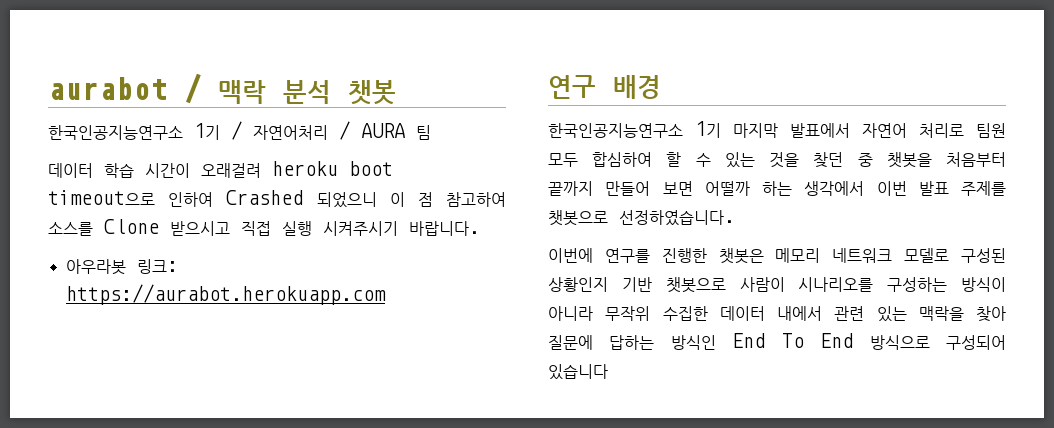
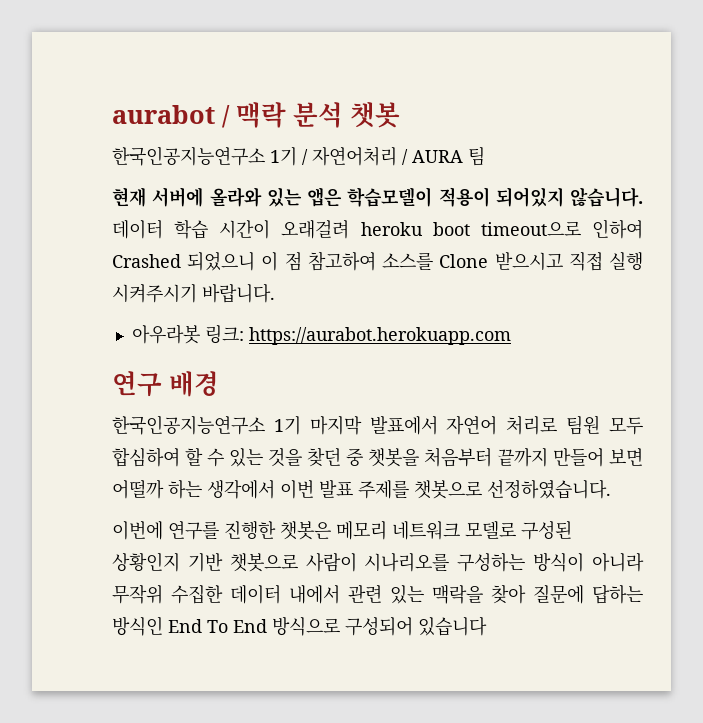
+ 현재 서버에 올라와 있는 앱은 학습모델이 적용이 되어있지 않습니다.

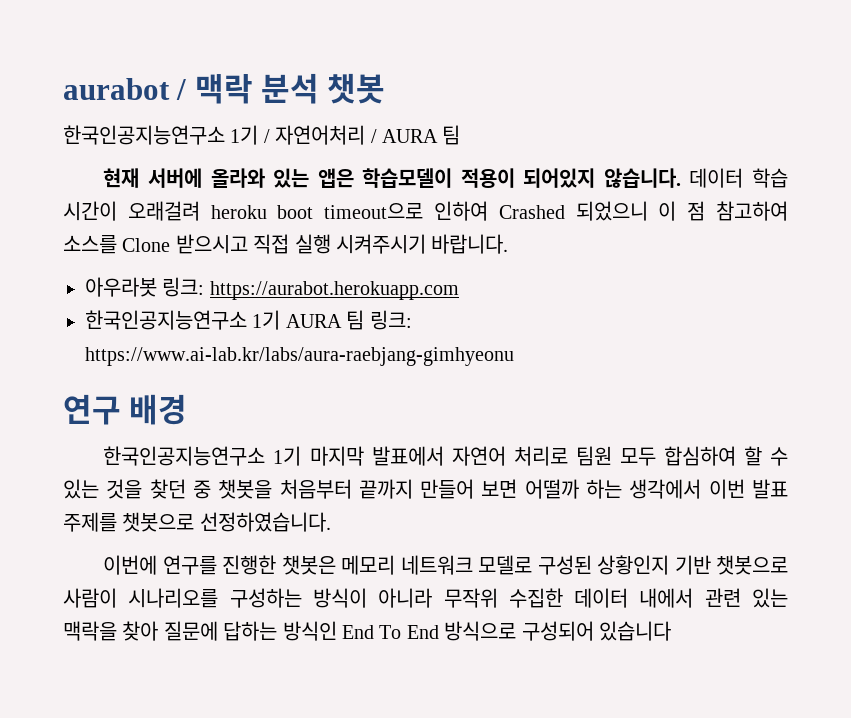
+ 한국인공지능연구소 1기 AURA 팀 링크: https://www.ai-lab.kr/labs/aura-raebjang-gimhyeonu

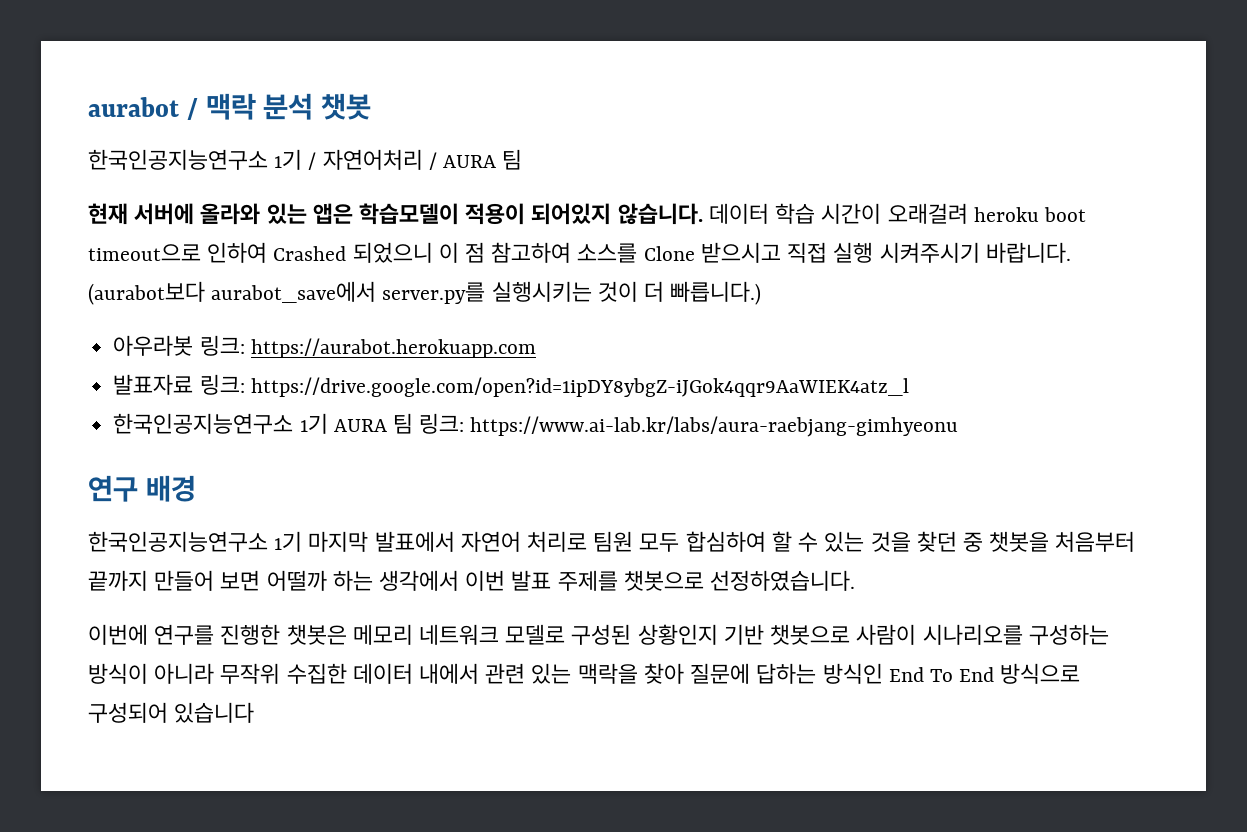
+ (aurabot보다 aurabot_save에서 server.py를 실행시키는 것이 더 빠릅니다.)
+ 발표자료 링크: https://drive.google.com/open?id=1ipDY8ybgZ-iJGok4qqr9AaWIEK4atz_l

